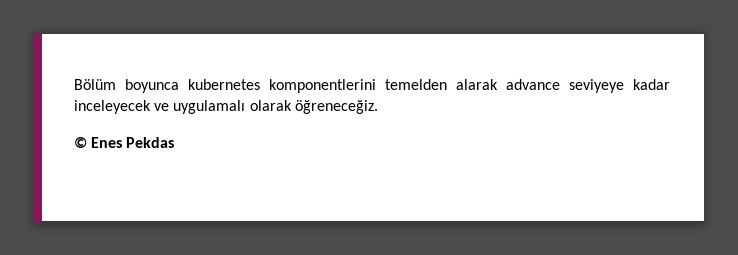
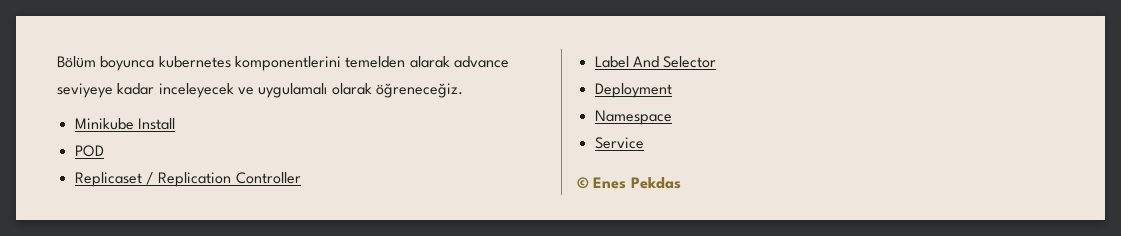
+ Minikube Install
+ POD
+ Replicaset / Replication Controller
+ Label And Selector
+ Deployment
+ Namespace
+ Service

